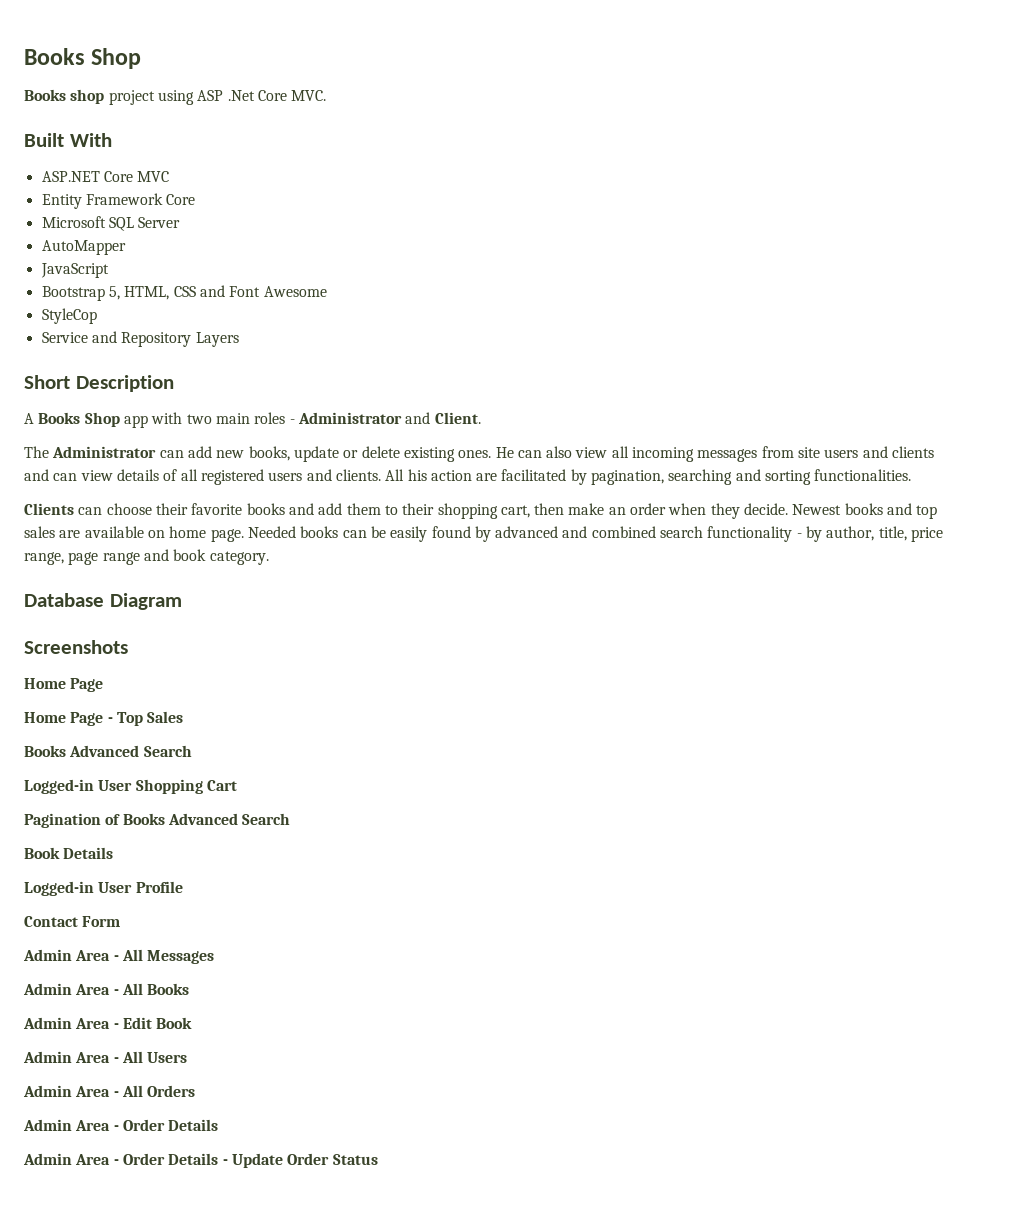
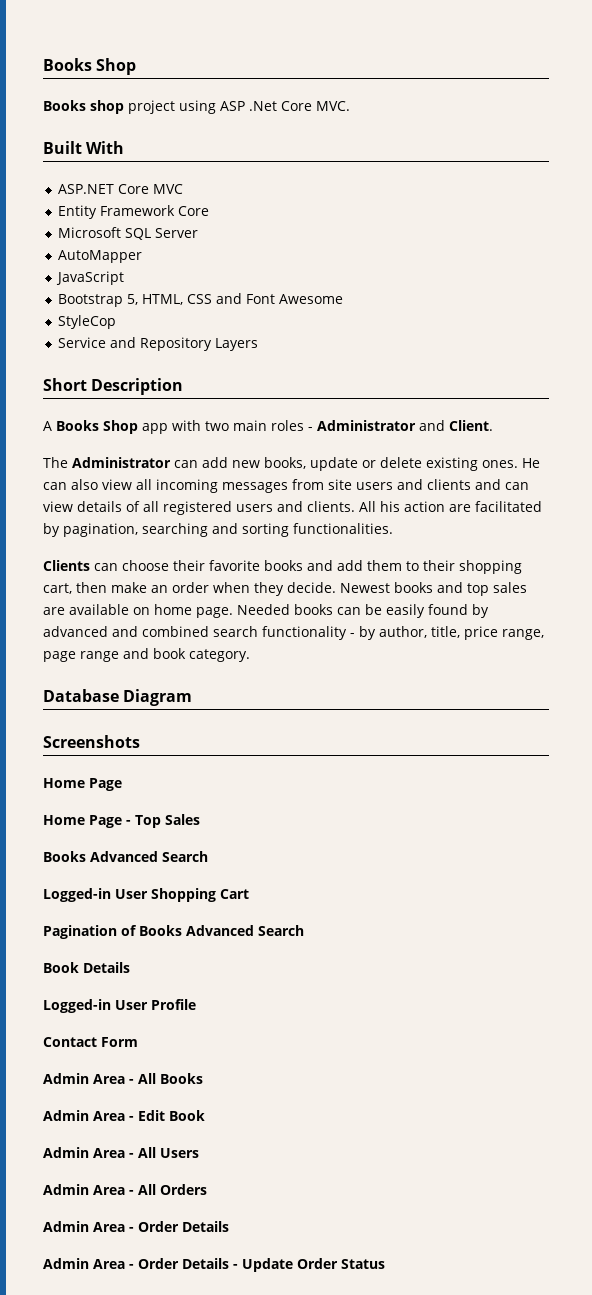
- Admin Area - All Messages

